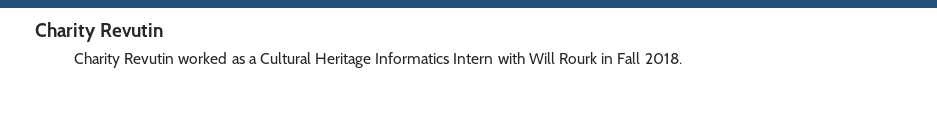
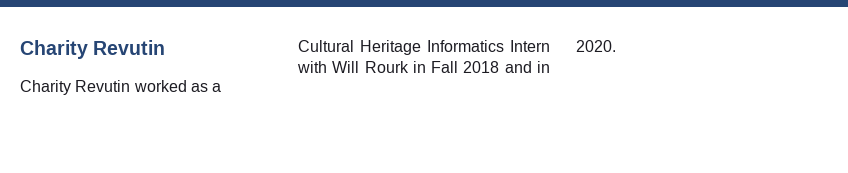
- Charity Revutin worked as a Cultural Heritage Informatics Intern with Will Rourk in Fall 2018.
+ Charity Revutin worked as a Cultural Heritage Informatics Intern with Will Rourk in Fall 2018 and in 2020.

